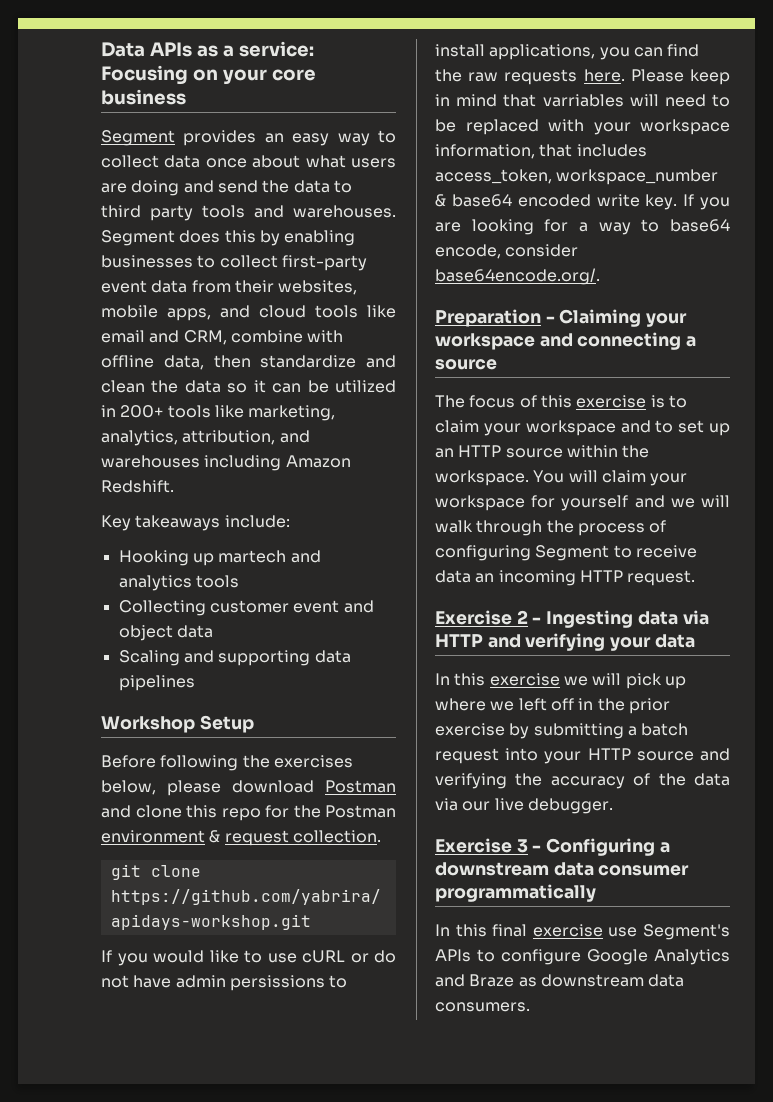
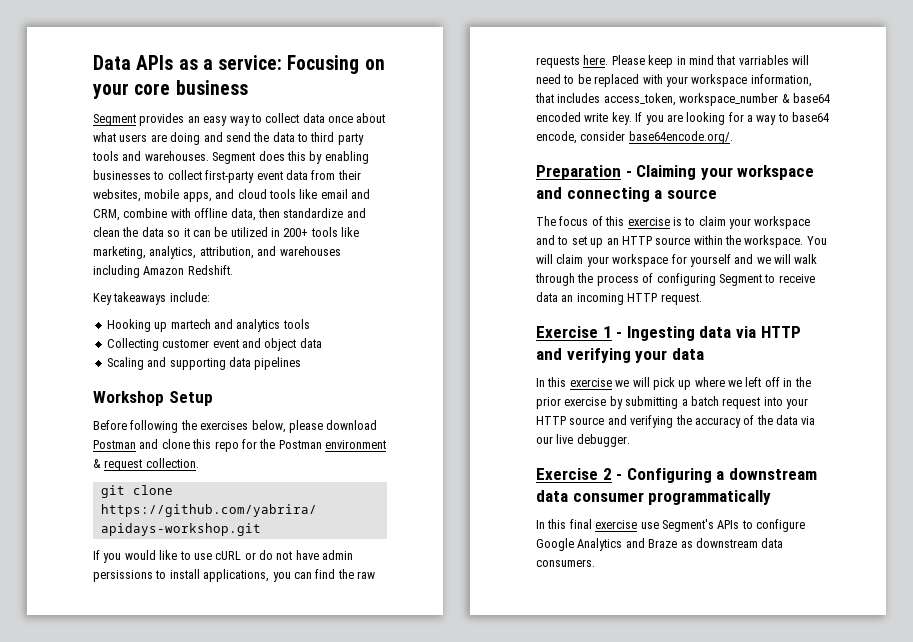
- Exercise 2 - Ingesting data via HTTP and verifying your data
+ Exercise 1 - Ingesting data via HTTP and verifying your data
- Exercise 3 - Configuring a downstream data consumer programmatically
+ Exercise 2 - Configuring a downstream data consumer programmatically

